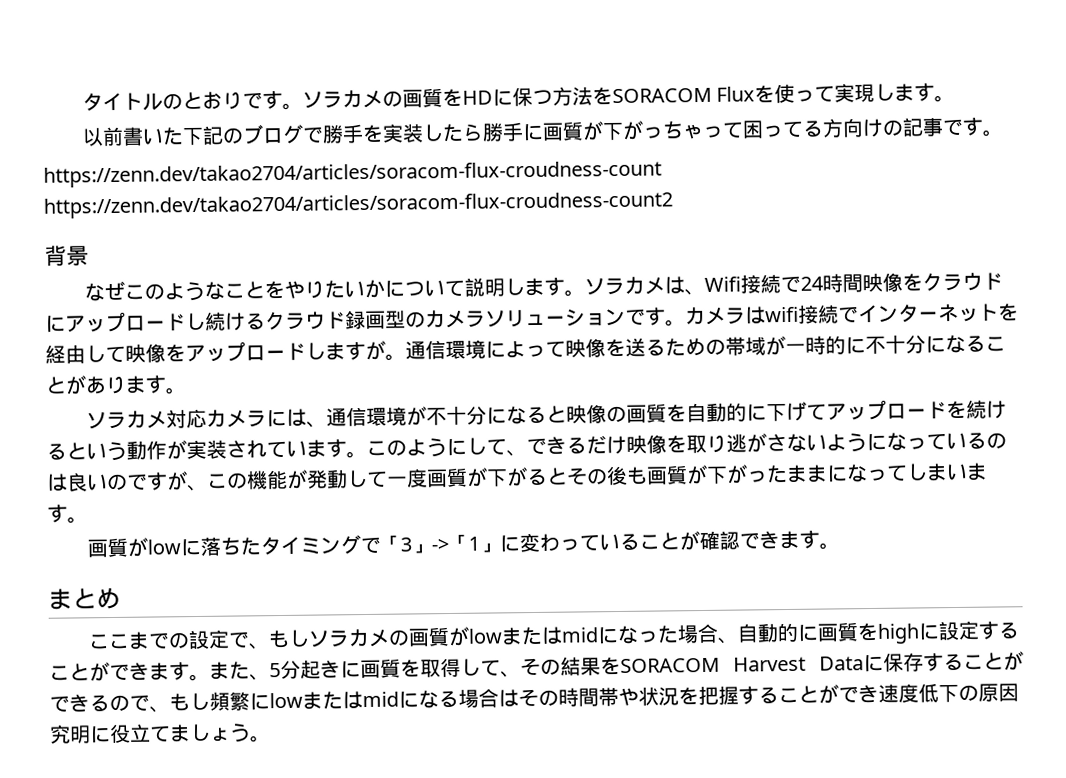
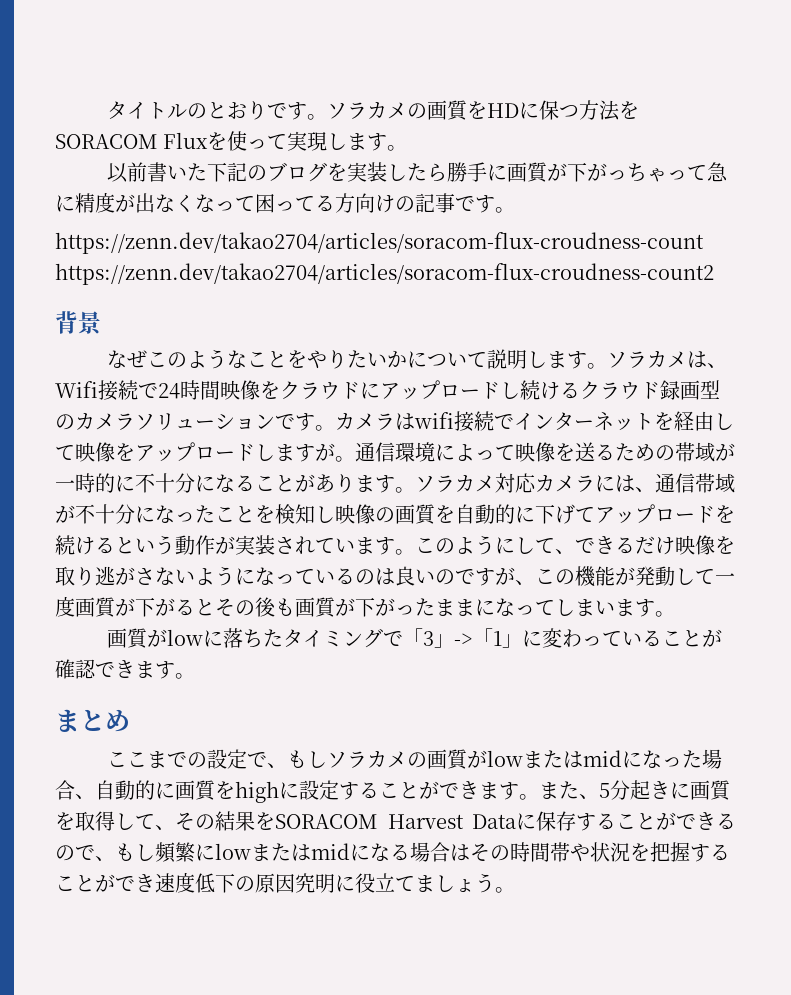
- 以前書いた下記のブログで勝手を実装したら勝手に画質が下がっちゃって困ってる方向けの記事です。
+ 以前書いた下記のブログを実装したら勝手に画質が下がっちゃって急に精度が出なくなって困ってる方向けの記事です。
- 通信環境によって映像を送るための帯域が一時的に不十分になることがあります。
- ソラカメ対応カメラには、通信環境が不十分になると映像の画質を自動的に下げてアップロードを続けるという動作が実装されています。
+ 通信環境によって映像を送るための帯域が一時的に不十分になることがあります。ソラカメ対応カメラには、通信帯域が不十分になったことを検知し映像の画質を自動的に下げてアップロードを続けるという動作が実装されています。

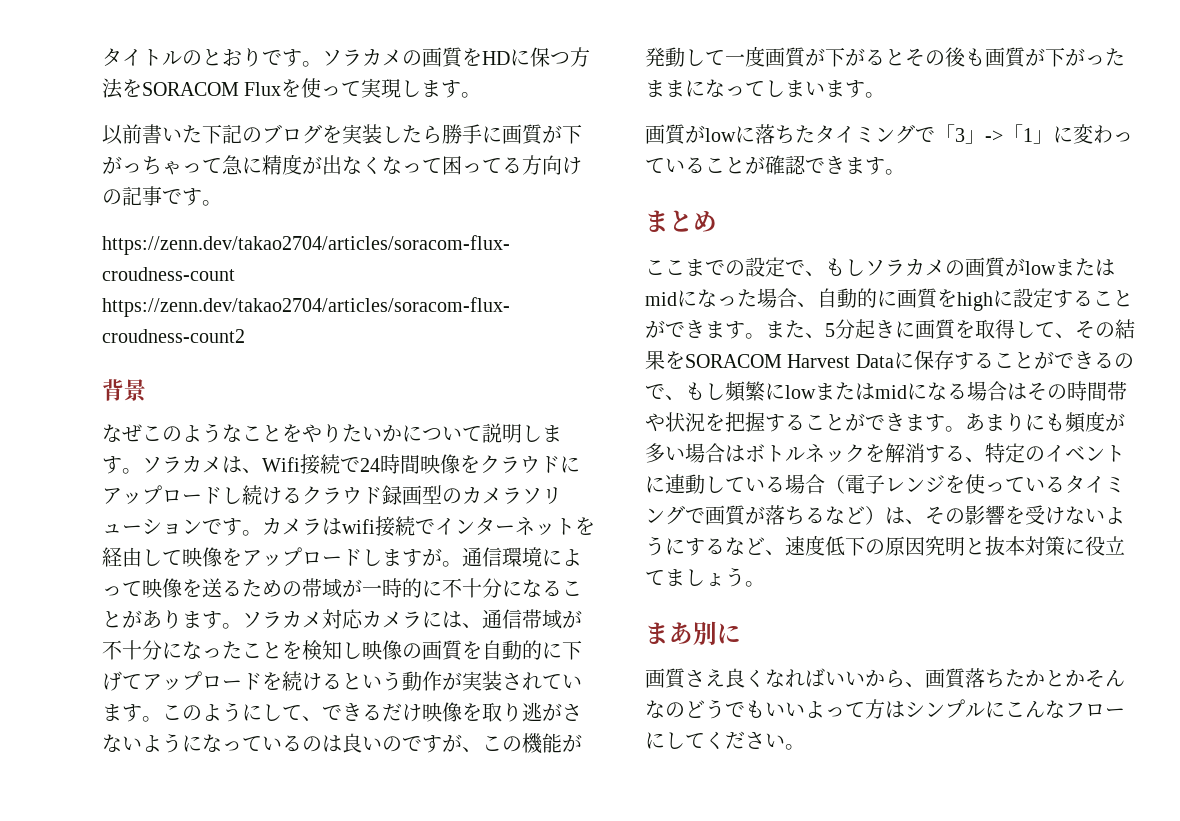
- また、5分起きに画質を取得して、その結果をSORACOM Harvest Dataに保存することができるので、もし頻繁にlowまたはmidになる場合はその時間帯や状況を把握することができ速度低下の原因究明に役立てましょう。
+ また、5分起きに画質を取得して、その結果をSORACOM Harvest Dataに保存することができるので、もし頻繁にlowまたはmidになる場合はその時間帯や状況を把握することができます。あまりにも頻度が多い場合はボトルネックを解消する、特定のイベントに連動している場合（電子レンジを使っているタイミングで画質が落ちるなど）は、その影響を受けないようにするなど、速度低下の原因究明と抜本対策に役立てましょう。
+ まあ別に
+ 画質さえ良くなればいいから、画質落ちたかとかそんなのどうでもいいよって方はシンプルにこんなフローにしてください。

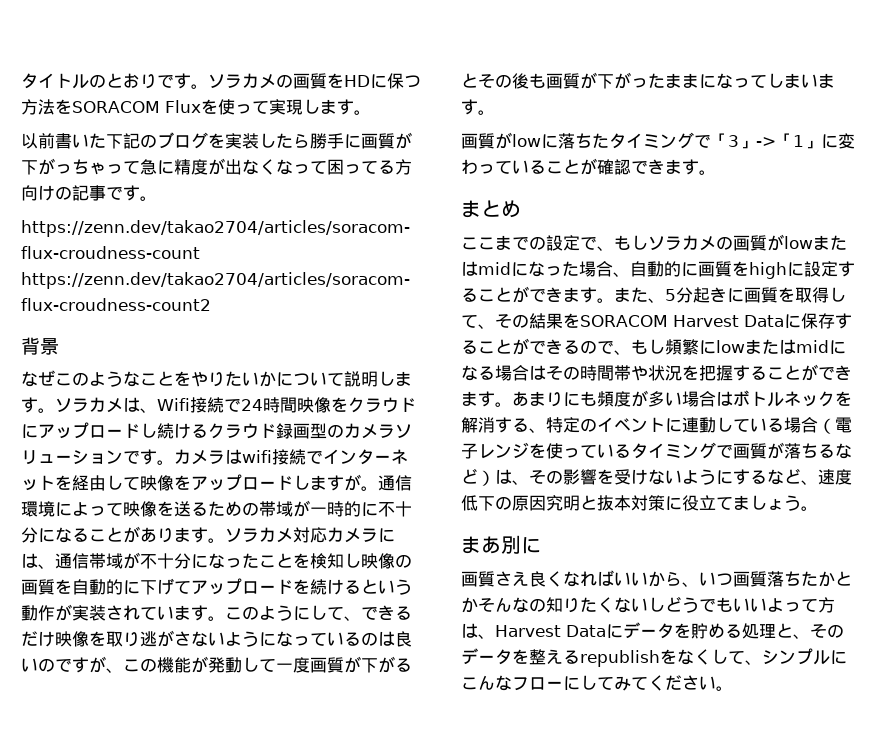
- 画質さえ良くなればいいから、画質落ちたかとかそんなのどうでもいいよって方はシンプルにこんなフローにしてください。
+ 画質さえ良くなればいいから、いつ画質落ちたかとかそんなの知りたくないしどうでもいいよって方は、Harvest Dataにデータを貯める処理と、そのデータを整えるrepublishをなくして、シンプルにこんなフローにしてみてください。

